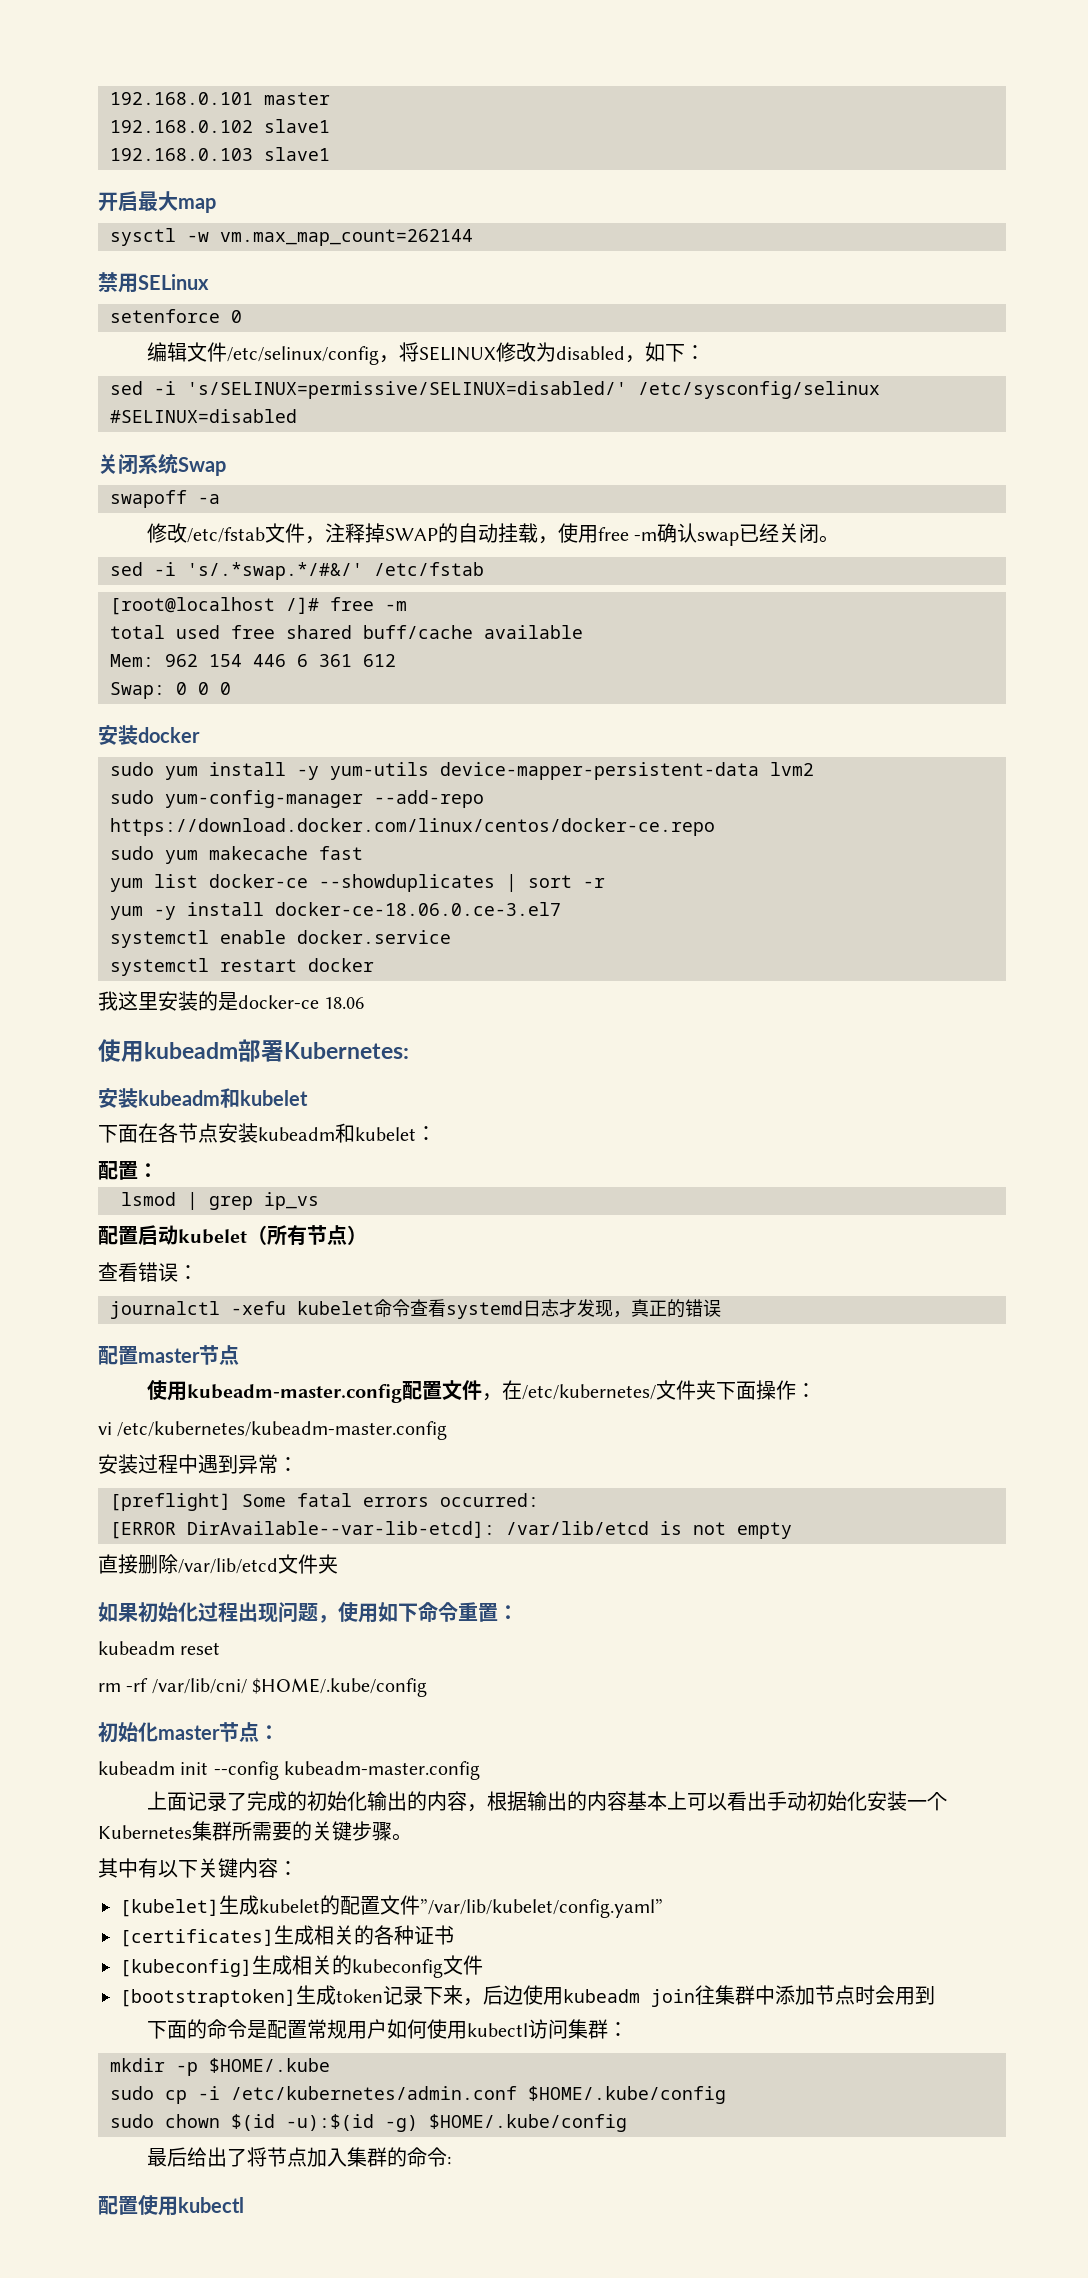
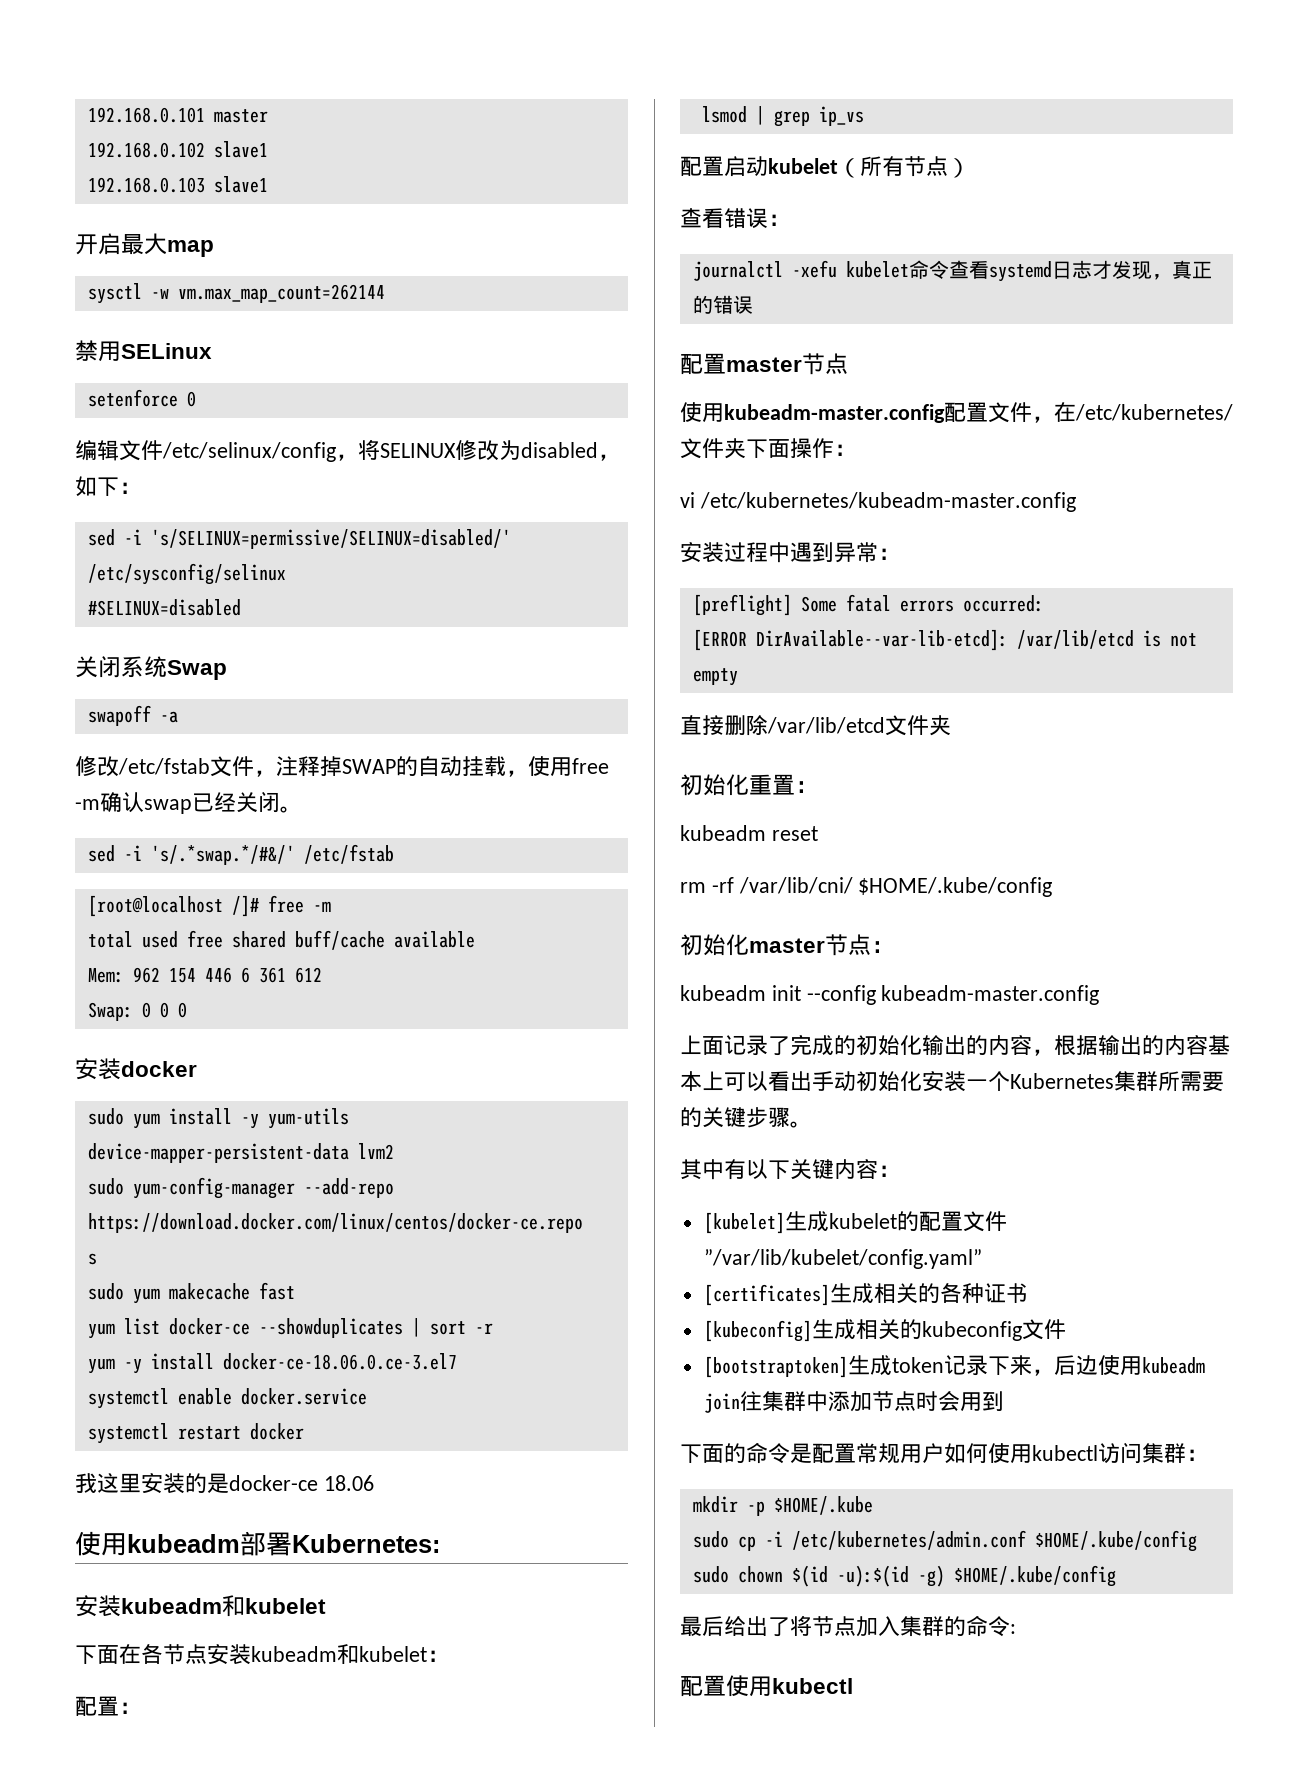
+ s
- 如果初始化过程出现问题，使用如下命令重置：
+ 初始化重置：

